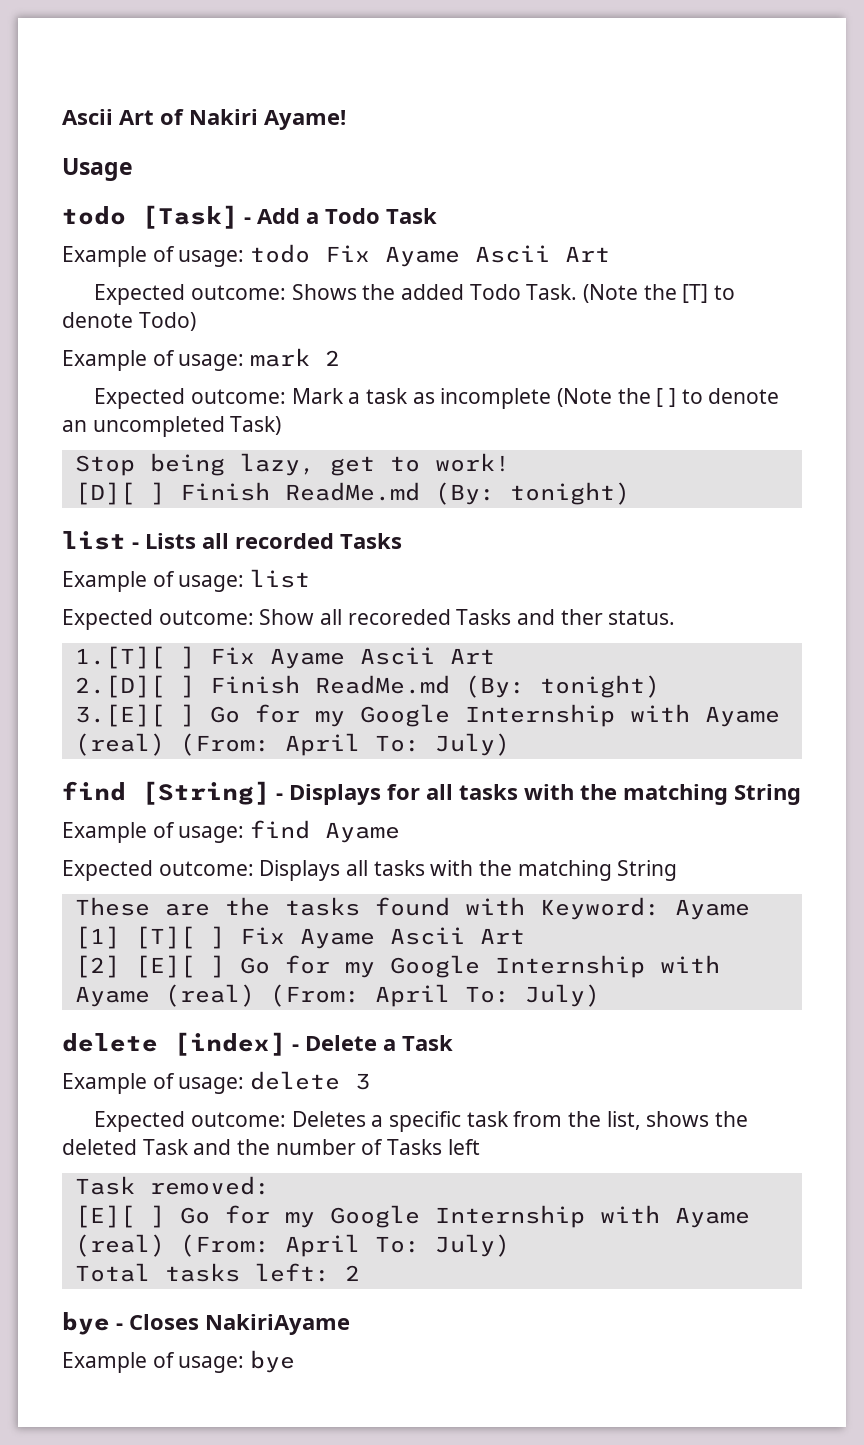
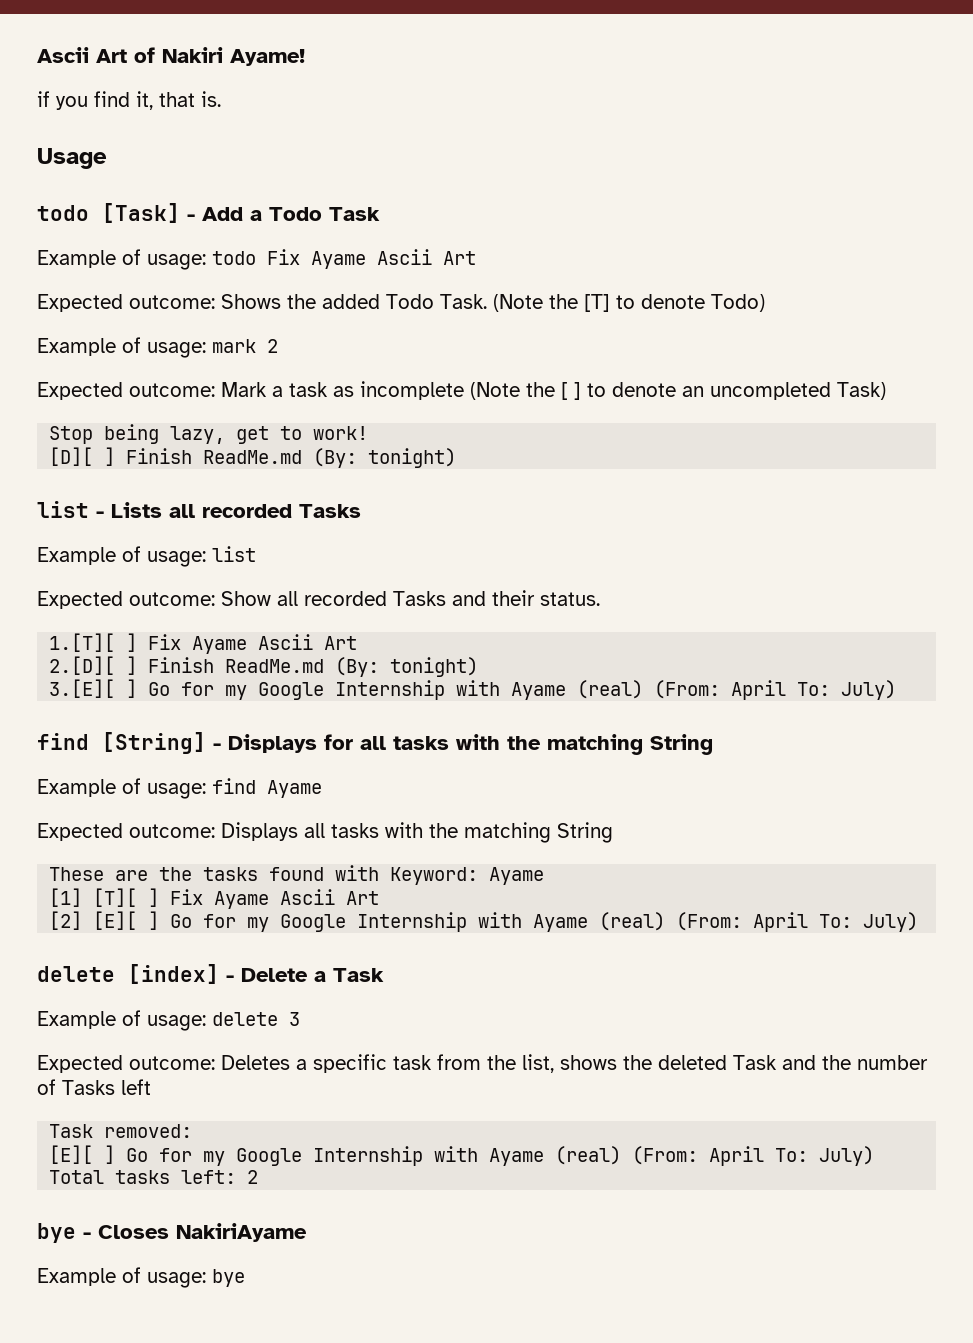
+ if you find it, that is.
- Expected outcome: Show all recoreded Tasks and ther status.
+ Expected outcome: Show all recorded Tasks and their status.

